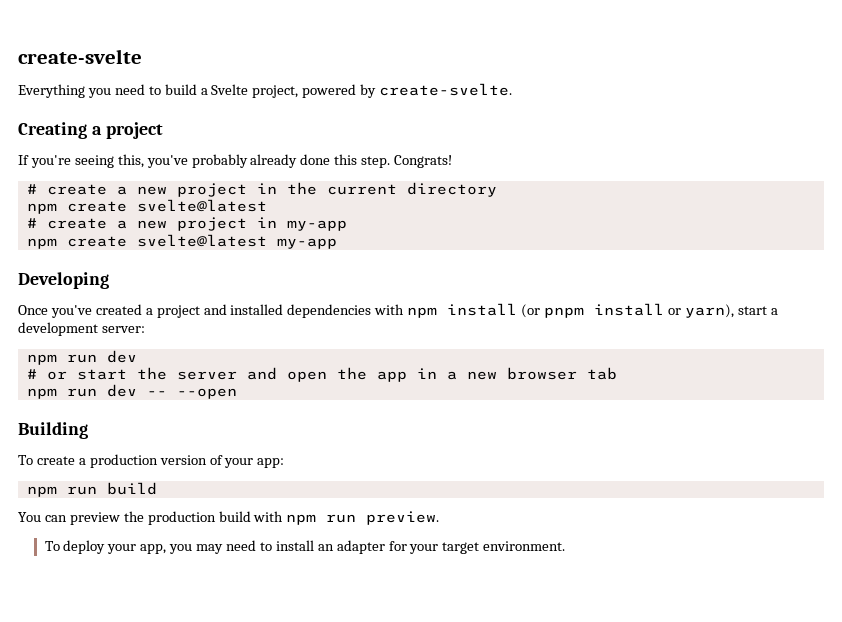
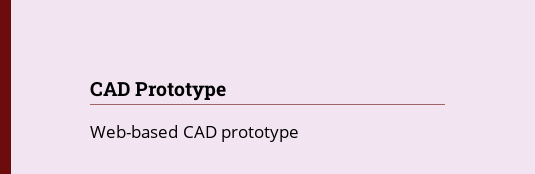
- create-svelte
- Everything you need to build a Svelte project, powered by create-svelte.
- Creating a project
- If you're seeing this, you've probably already done this step. Congrats!
- # create a new project in the current directory
- npm create svelte@latest
- # create a new project in my-app
- npm create svelte@latest my-app
- Developing
- Once you've created a project and installed dependencies with npm install (or pnpm install or yarn), start a development server:
- npm run dev
- # or start the server and open the app in a new browser tab
- npm run dev -- --open
- Building
- To create a production version of your app:
- npm run build
- You can preview the production build with npm run preview.
- To deploy your app, you may need to install an adapter for your target environment.
+ CAD Prototype
+ Web-based CAD prototype

